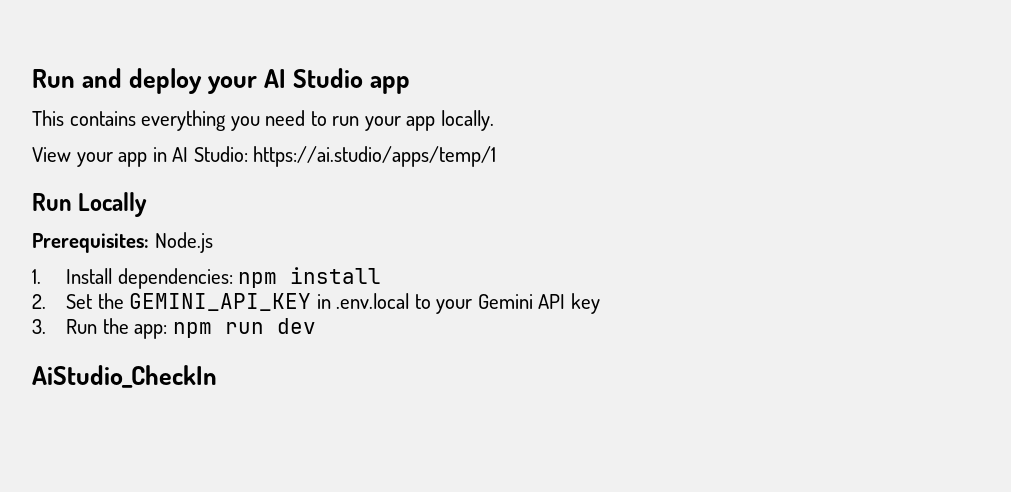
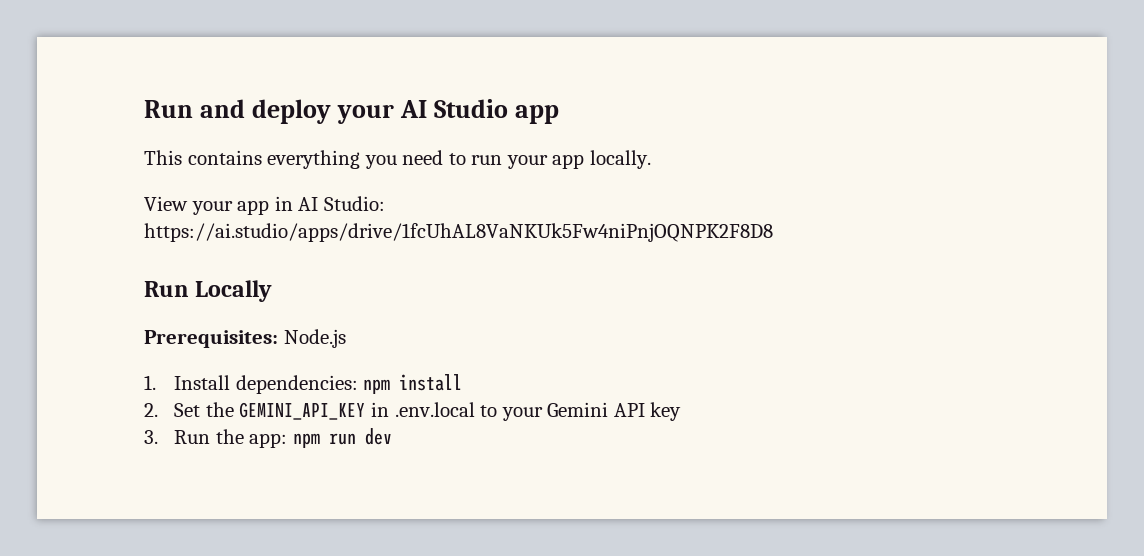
- View your app in AI Studio: https://ai.studio/apps/temp/1
+ View your app in AI Studio: https://ai.studio/apps/drive/1fcUhAL8VaNKUk5Fw4niPnjOQNPK2F8D8
- AiStudio_CheckIn

